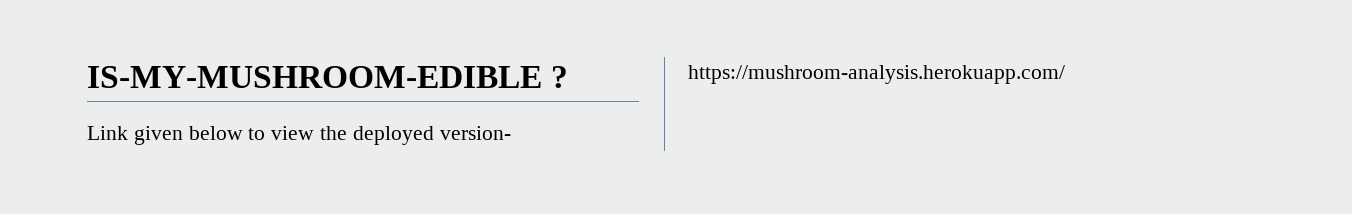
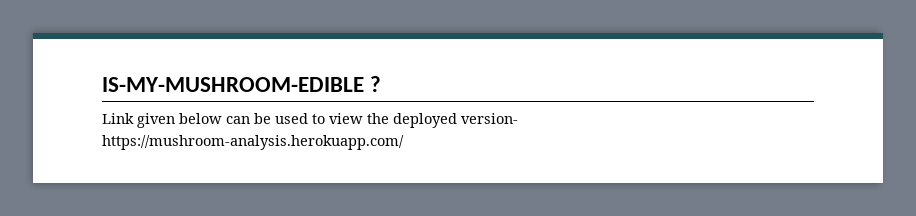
- Link given below to view the deployed version- https://mushroom-analysis.herokuapp.com/
+ Link given below can be used to view the deployed version- https://mushroom-analysis.herokuapp.com/

